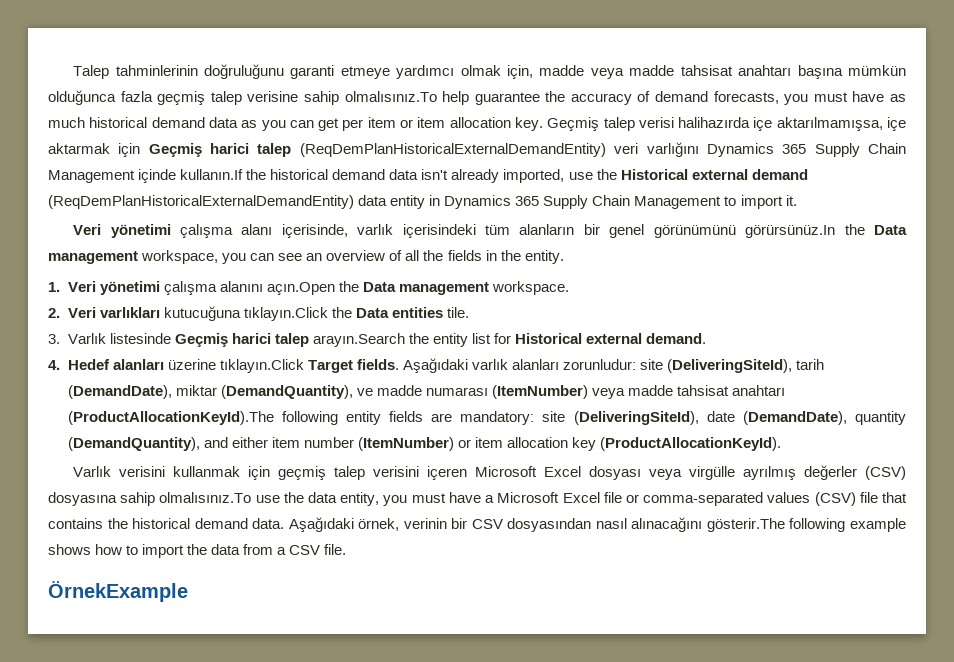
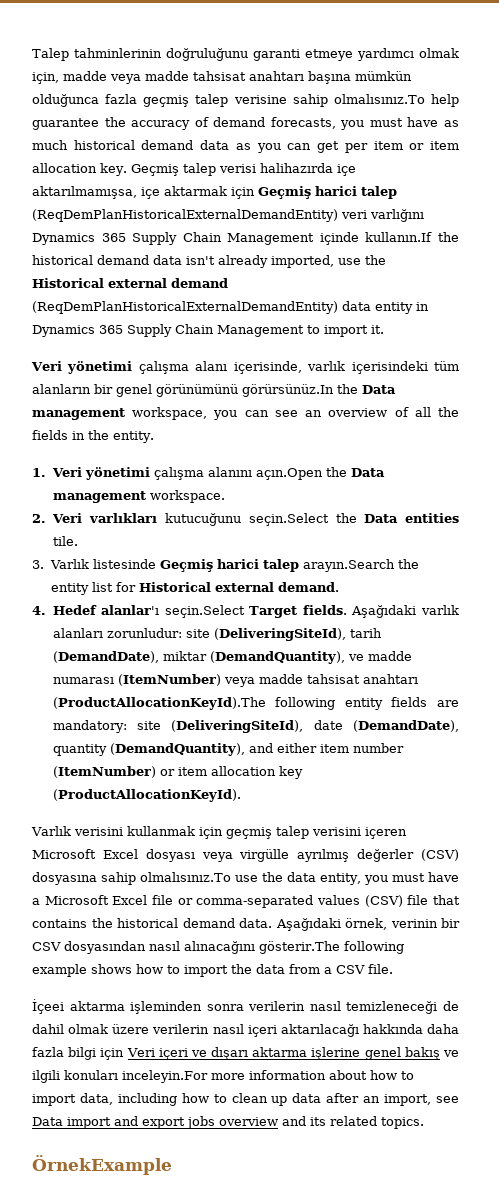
- 2. Veri varlıkları kutucuğuna tıklayın.Click the Data entities tile.
+ 2. Veri varlıkları kutucuğunu seçin.Select the Data entities tile.
- 4. Hedef alanları üzerine tıklayın.Click Target fields.
+ 4. Hedef alanlar'ı seçin.Select Target fields.
+ İçeei aktarma işleminden sonra verilerin nasıl temizleneceği de dahil olmak üzere verilerin nasıl içeri aktarılacağı hakkında daha fazla bilgi için Veri içeri ve dışarı aktarma işlerine genel bakış ve ilgili konuları inceleyin.For more information about how to import data, including how to clean up data after an import, see Data import and export jobs overview and its related topics.

